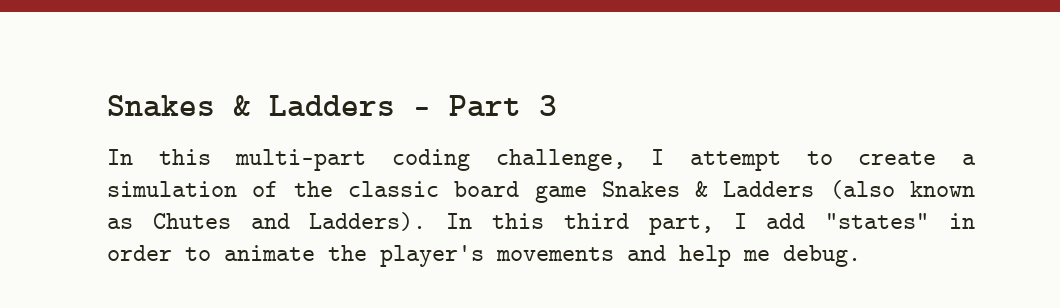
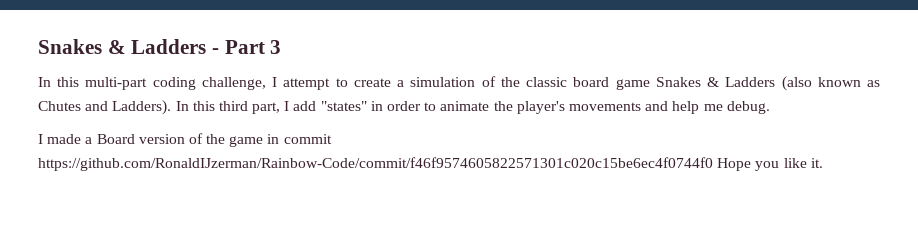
+ I made a Board version of the game in commit https://github.com/RonaldIJzerman/Rainbow-Code/commit/f46f9574605822571301c020c15be6ec4f0744f0 Hope you like it.

